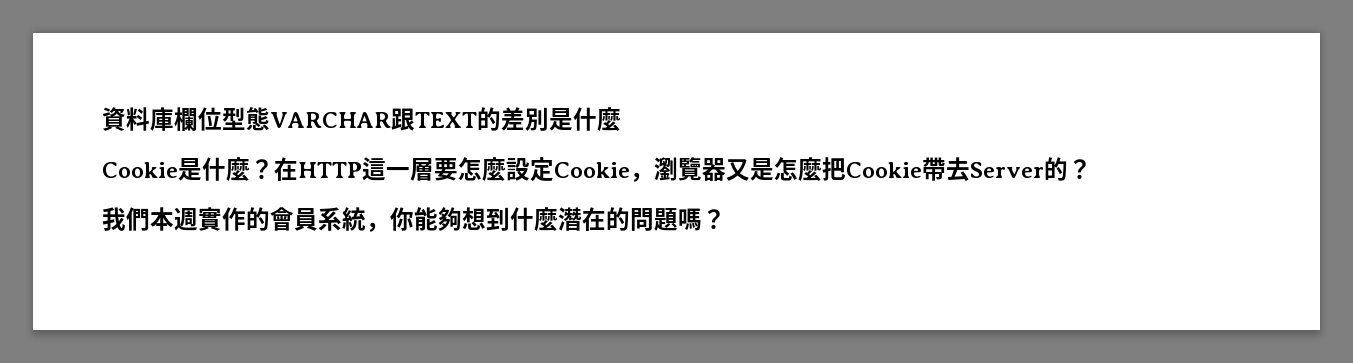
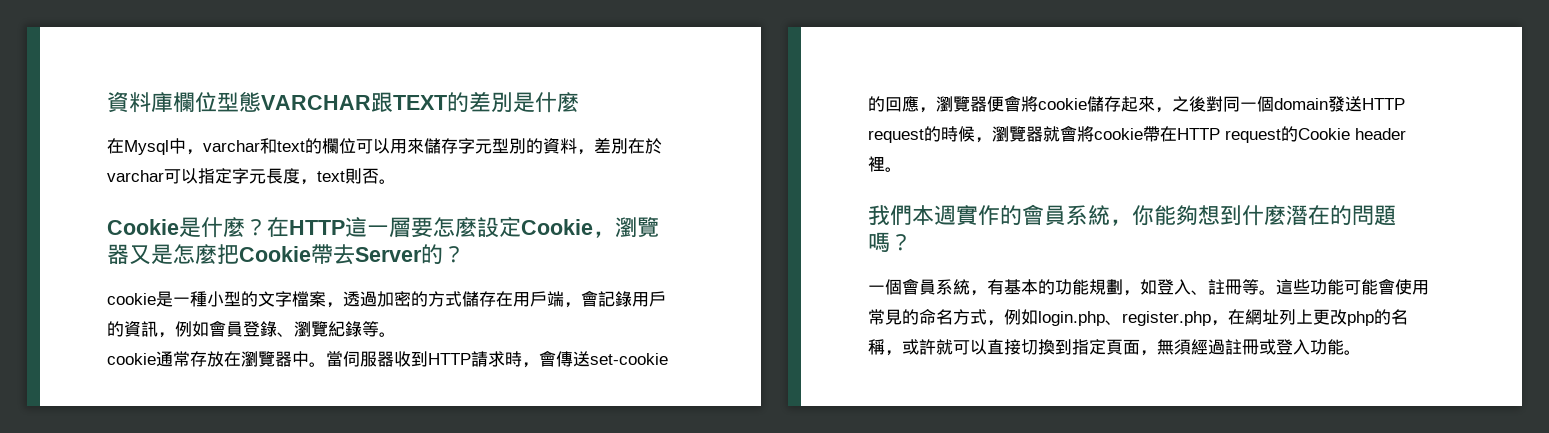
+ 在Mysql中，varchar和text的欄位可以用來儲存字元型別的資料，差別在於varchar可以指定字元長度，text則否。
+ cookie是一種小型的文字檔案，透過加密的方式儲存在用戶端，會記錄用戶的資訊，例如會員登錄、瀏覽紀錄等。
+ cookie通常存放在瀏覽器中。當伺服器收到HTTP請求時，會傳送set-cookie的回應，瀏覽器便會將cookie儲存起來，之後對同一個domain發送HTTP request的時候，瀏覽器就會將cookie帶在HTTP request的Cookie header裡。
+ 一個會員系統，有基本的功能規劃，如登入、註冊等。這些功能可能會使用常見的命名方式，例如login.php、register.php，在網址列上更改php的名稱，或許就可以直接切換到指定頁面，無須經過註冊或登入功能。

